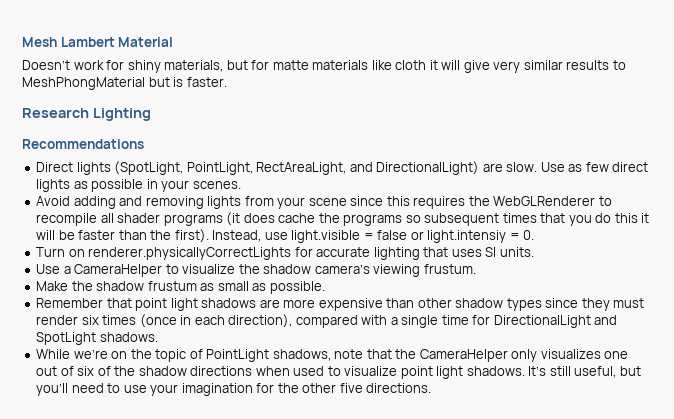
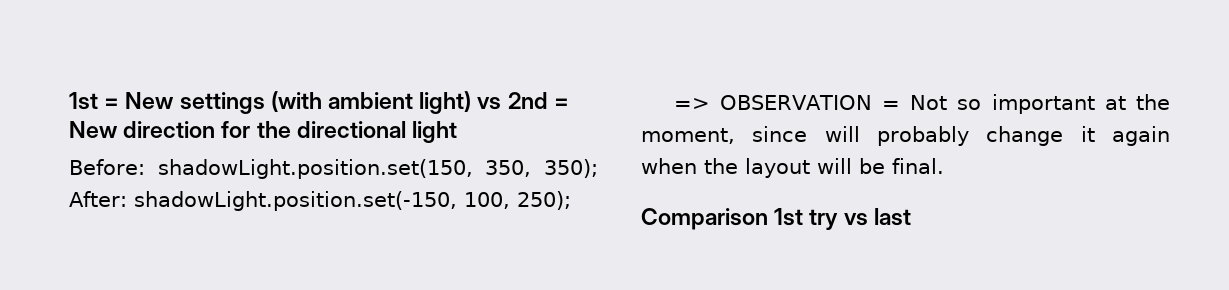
- Mesh Lambert Material
- Doesn’t work for shiny materials, but for matte materials like cloth it will give very similar results to MeshPhongMaterial but is faster.
- Research Lighting
- Recommendations
- Direct lights (SpotLight, PointLight, RectAreaLight, and DirectionalLight) are slow. Use as few direct lights as possible in your scenes.
- Avoid adding and removing lights from your scene since this requires the WebGLRenderer to recompile all shader programs (it does cache the programs so subsequent times that you do this it will be faster than the first). Instead, use light.visible = false or light.intensiy = 0.
- Turn on renderer.physicallyCorrectLights for accurate lighting that uses SI units.
- Use a CameraHelper to visualize the shadow camera’s viewing frustum.
- Make the shadow frustum as small as possible.
- Remember that point light shadows are more expensive than other shadow types since they must render six times (once in each direction), compared with a single time for DirectionalLight and SpotLight shadows.
- While we’re on the topic of PointLight shadows, note that the CameraHelper only visualizes one out of six of the shadow directions when used to visualize point light shadows. It’s still useful, but you’ll need to use your imagination for the other five directions.
+ 1st = New settings (with ambient light) vs 2nd = New direction for the directional light
+ Before: shadowLight.position.set(150, 350, 350); After: shadowLight.position.set(-150, 100, 250);
+ => OBSERVATION = Not so important at the moment, since will probably change it again when the layout will be final.
+ Comparison 1st try vs last

